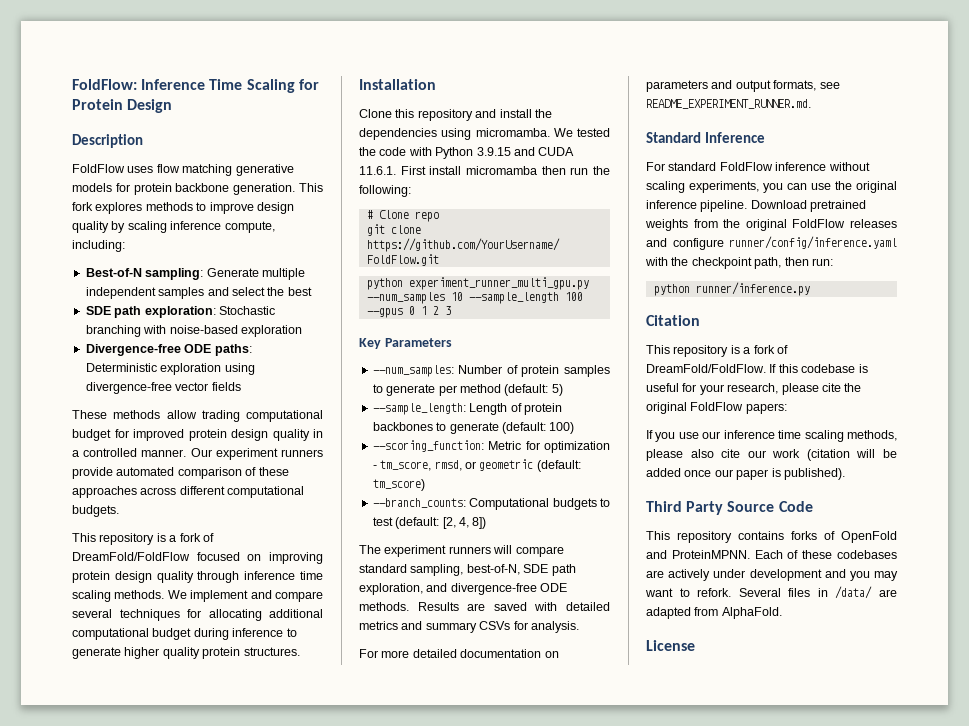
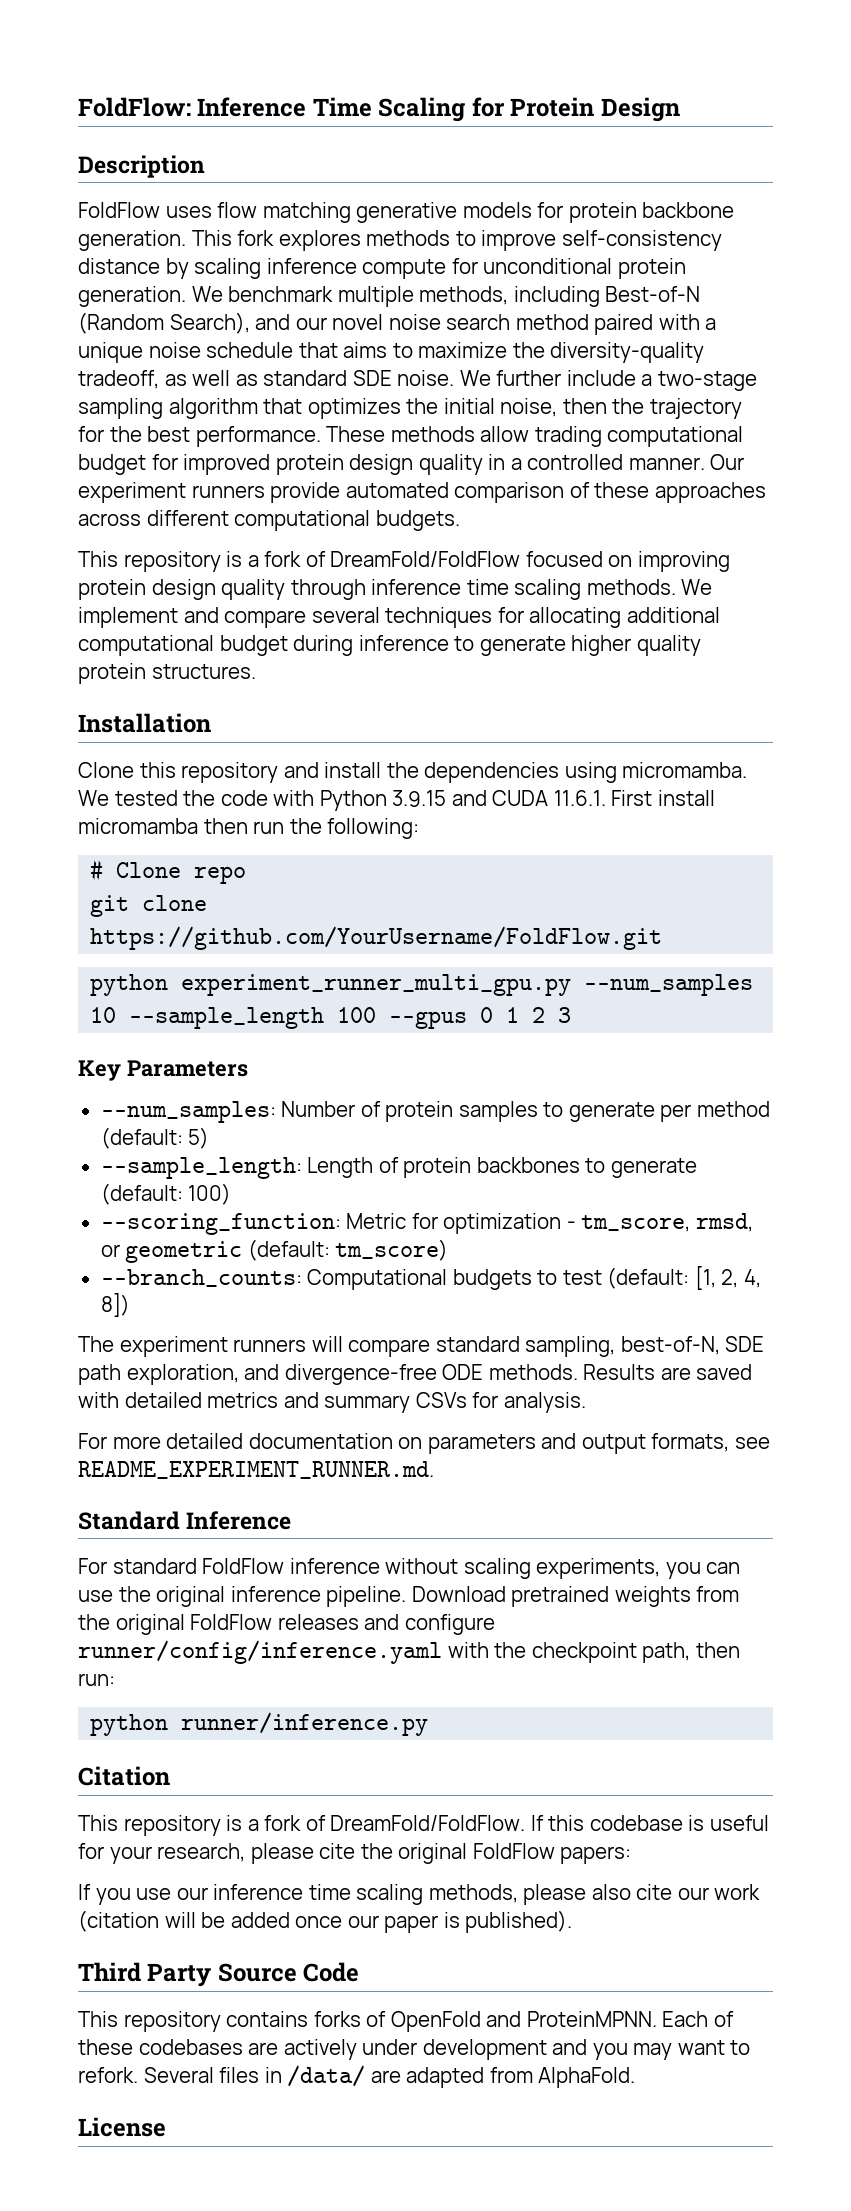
- This fork explores methods to improve design quality by scaling inference compute, including:
- Best-of-N sampling: Generate multiple independent samples and select the best
- SDE path exploration: Stochastic branching with noise-based exploration
- Divergence-free ODE paths: Deterministic exploration using divergence-free vector fields
- These methods allow trading computational budget for improved protein design quality in a controlled manner.
+ This fork explores methods to improve self-consistency distance by scaling inference compute for unconditional protein generation. We benchmark multiple methods, including Best-of-N (Random Search), and our novel noise search method paired with a unique noise schedule that aims to maximize the diversity-quality tradeoff, as well as standard SDE noise. We further include a two-stage sampling algorithm that optimizes the initial noise, then the trajectory for the best performance. These methods allow trading computational budget for improved protein design quality in a controlled manner.
- --branch_counts: Computational budgets to test (default: [2, 4, 8])
+ --branch_counts: Computational budgets to test (default: [1, 2, 4, 8])

